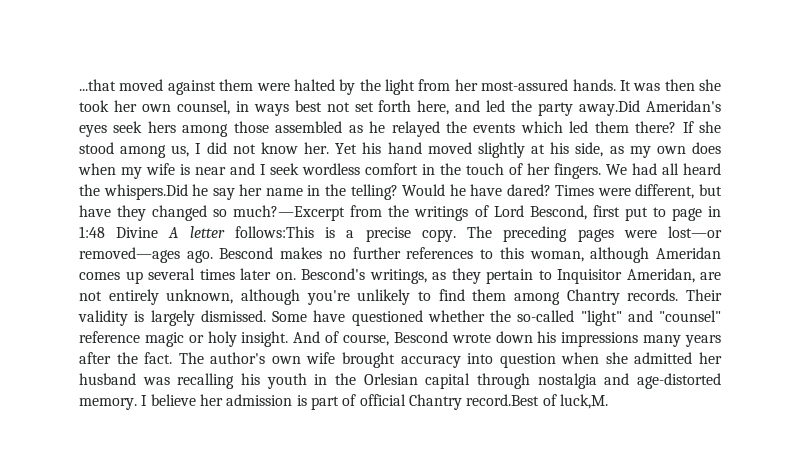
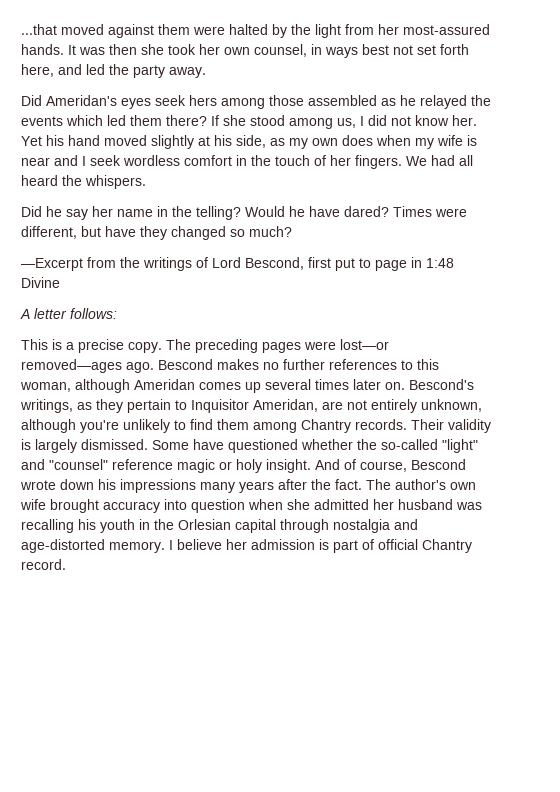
- It was then she took her own counsel, in ways best not set forth here, and led the party away.Did Ameridan's eyes seek hers among those assembled as he relayed the events which led them there?
+ It was then she took her own counsel, in ways best not set forth here, and led the party away.
+ Did Ameridan's eyes seek hers among those assembled as he relayed the events which led them there?
- We had all heard the whispers.Did he say her name in the telling?
+ We had all heard the whispers.
+ Did he say her name in the telling?
- Times were different, but have they changed so much?—Excerpt from the writings of Lord Bescond, first put to page in 1:48 Divine A letter follows:This is a precise copy.
+ Times were different, but have they changed so much?
+ —Excerpt from the writings of Lord Bescond, first put to page in 1:48 Divine
+ A letter follows:
+ This is a precise copy.
- I believe her admission is part of official Chantry record.Best of luck,M.
+ I believe her admission is part of official Chantry record.

